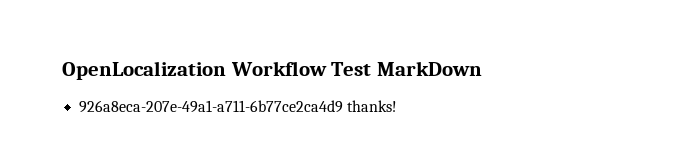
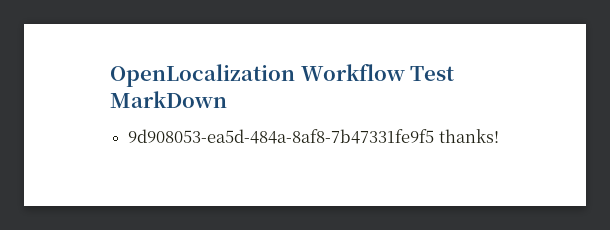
- 926a8eca-207e-49a1-a711-6b77ce2ca4d9 thanks!
+ 9d908053-ea5d-484a-8af8-7b47331fe9f5 thanks!

